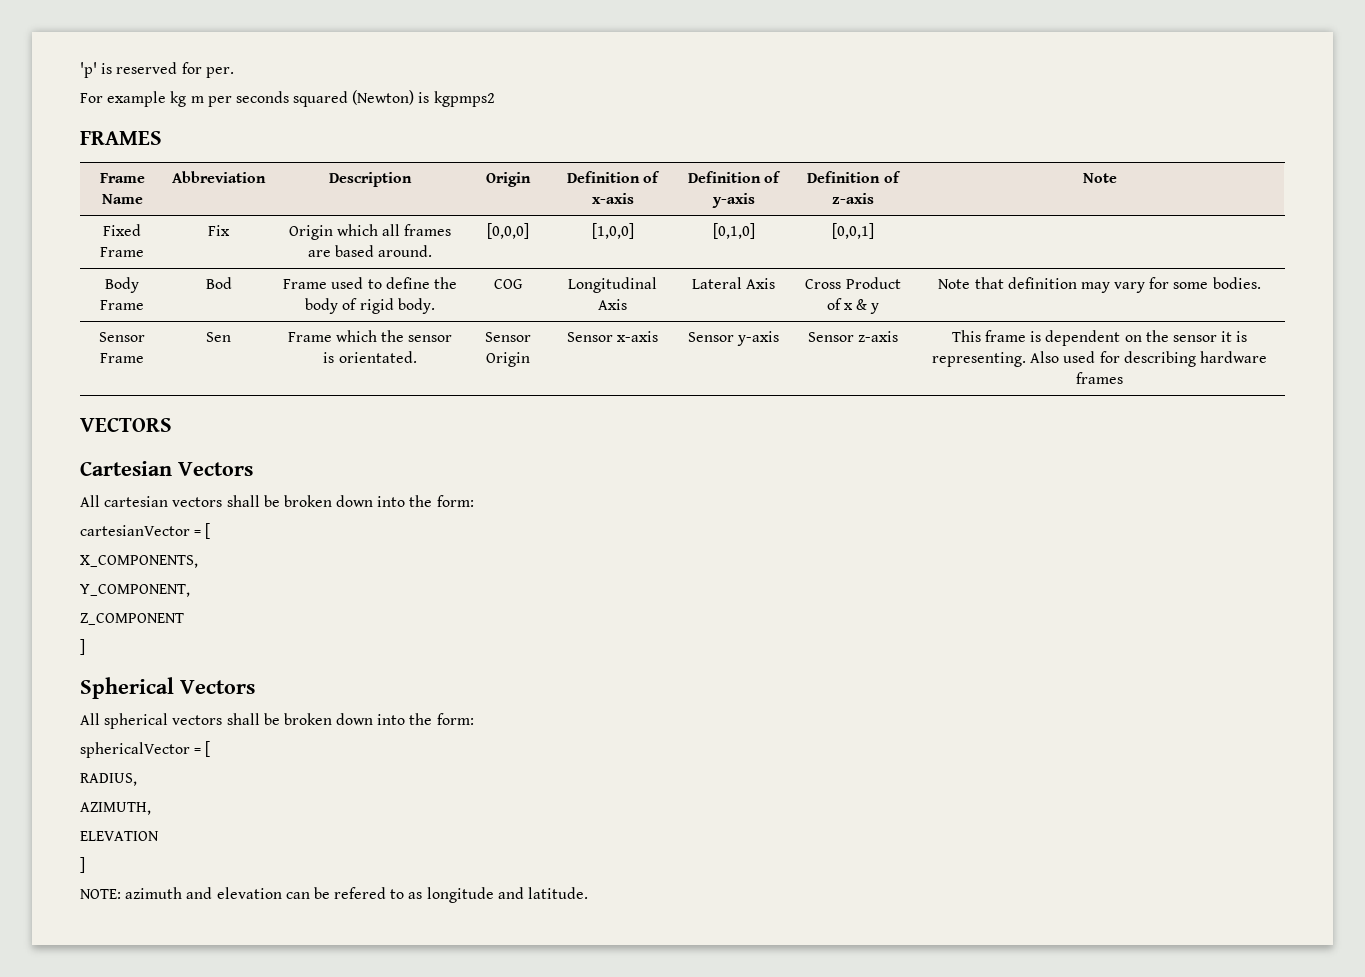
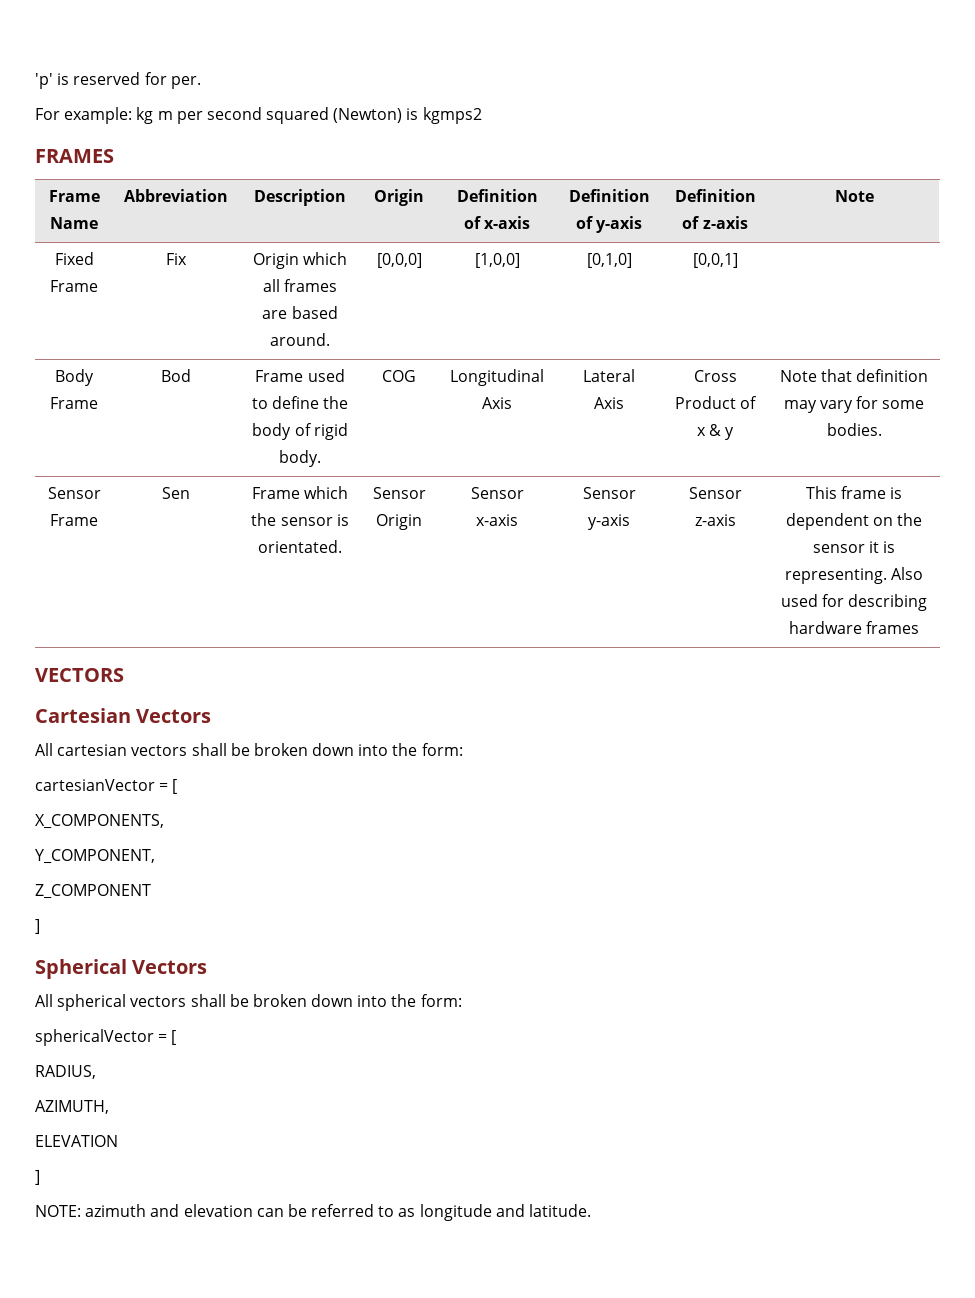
- For example kg m per seconds squared (Newton) is kgpmps2
+ For example: kg m per second squared (Newton) is kgmps2
- NOTE: azimuth and elevation can be refered to as longitude and latitude.
+ NOTE: azimuth and elevation can be referred to as longitude and latitude.

